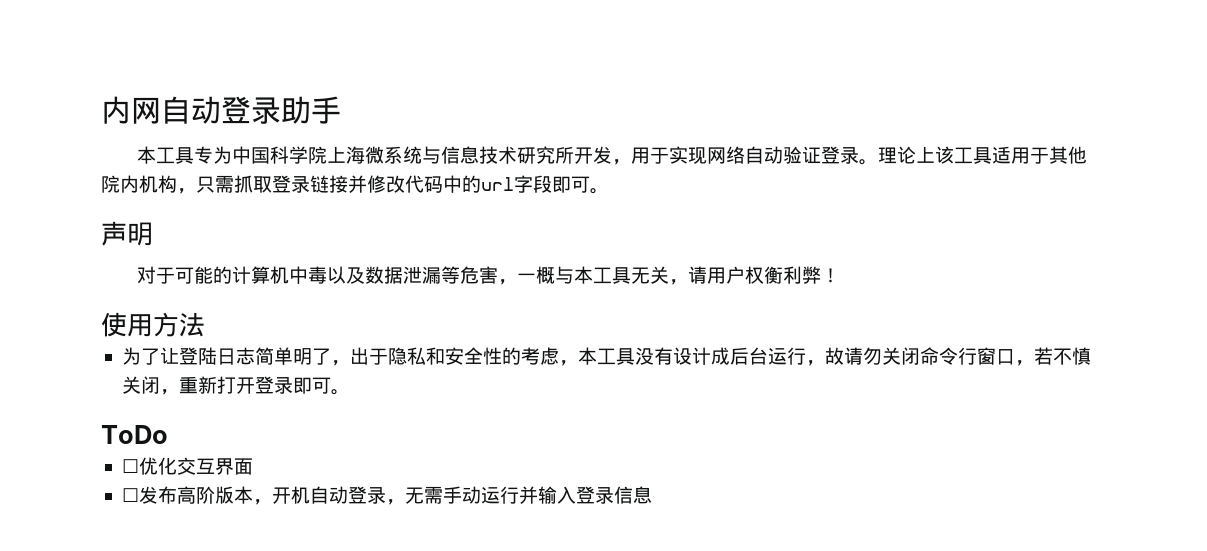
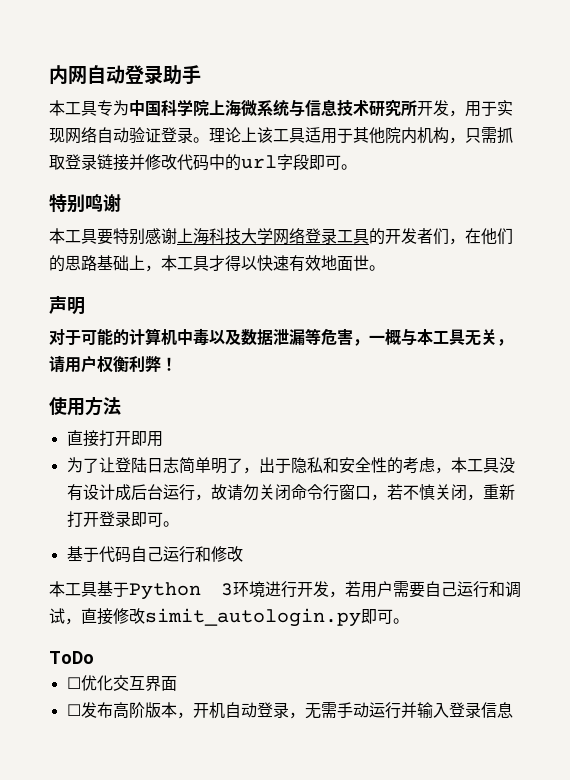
+ 特别鸣谢
+ 本工具要特别感谢上海科技大学网络登录工具的开发者们，在他们的思路基础上，本工具才得以快速有效地面世。
+ 直接打开即用
+ 基于代码自己运行和修改
+ 本工具基于Python 3环境进行开发，若用户需要自己运行和调试，直接修改simit_autologin.py即可。

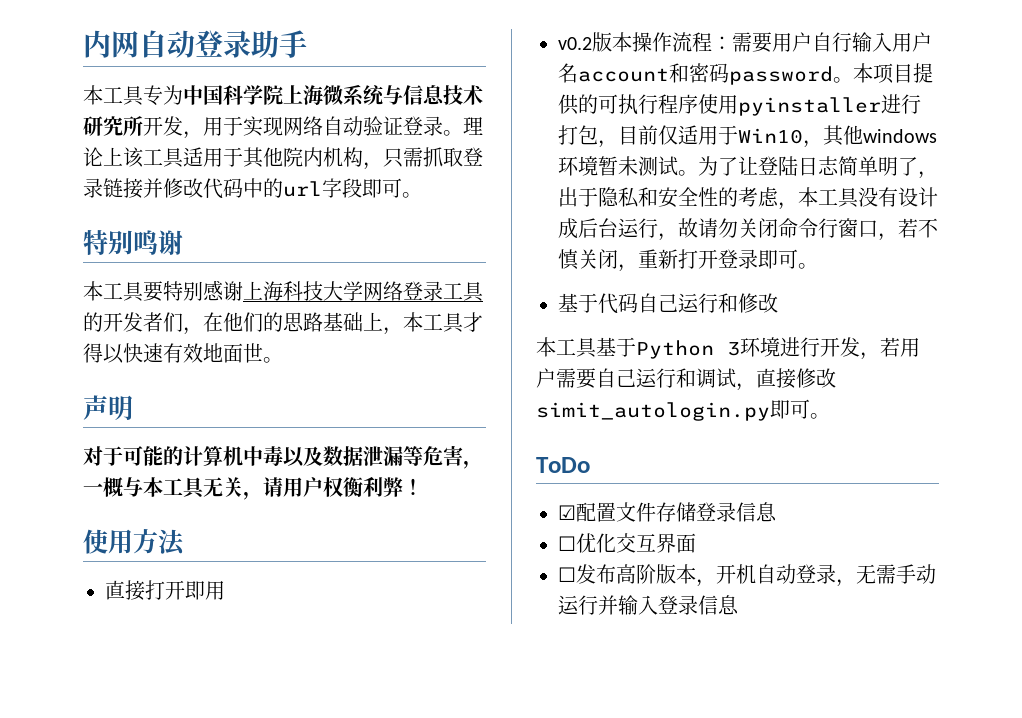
+ v0.2版本操作流程：需要用户自行输入用户名account和密码password。本项目提供的可执行程序使用pyinstaller进行打包，目前仅适用于Win10，其他windows环境暂未测试。
+ ☑配置文件存储登录信息

